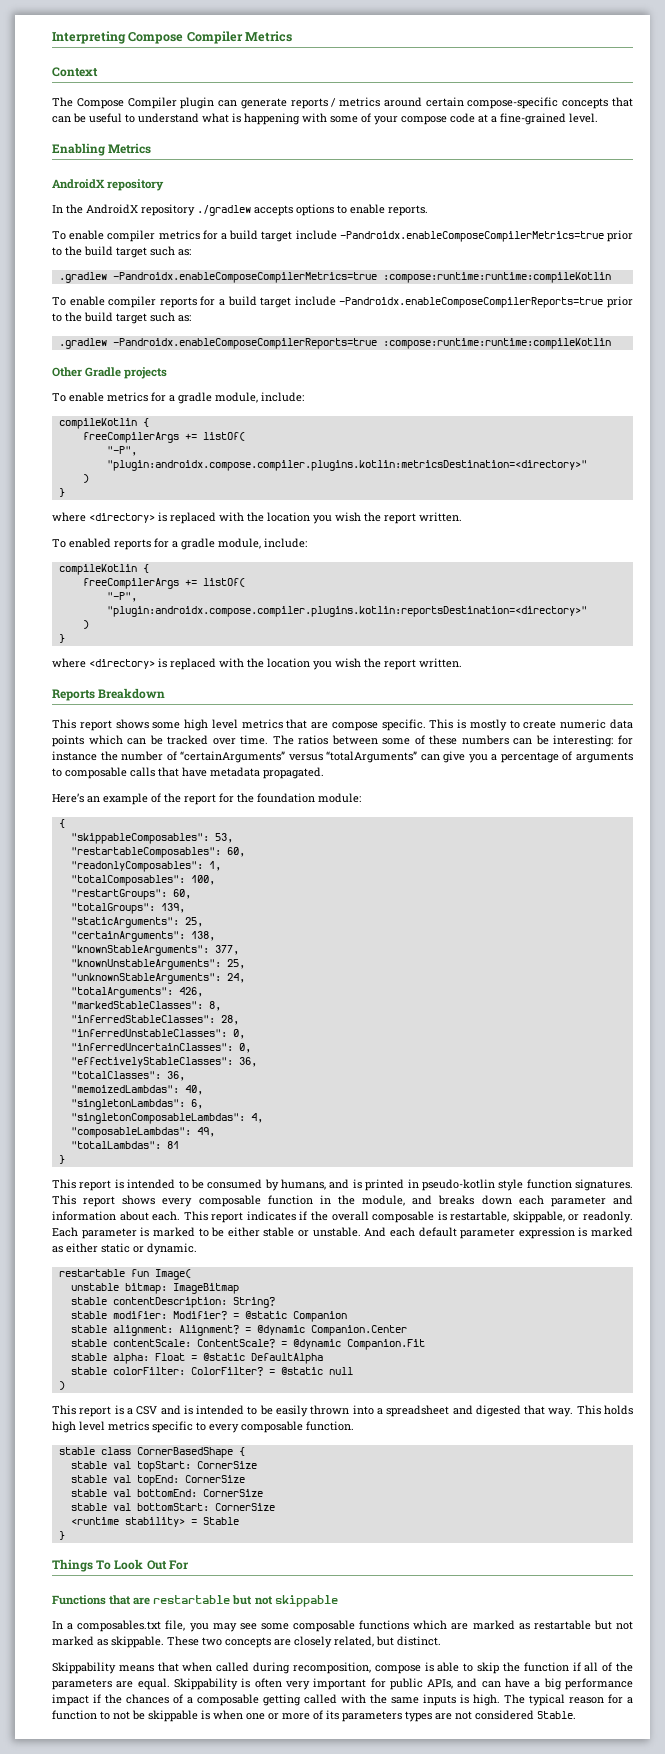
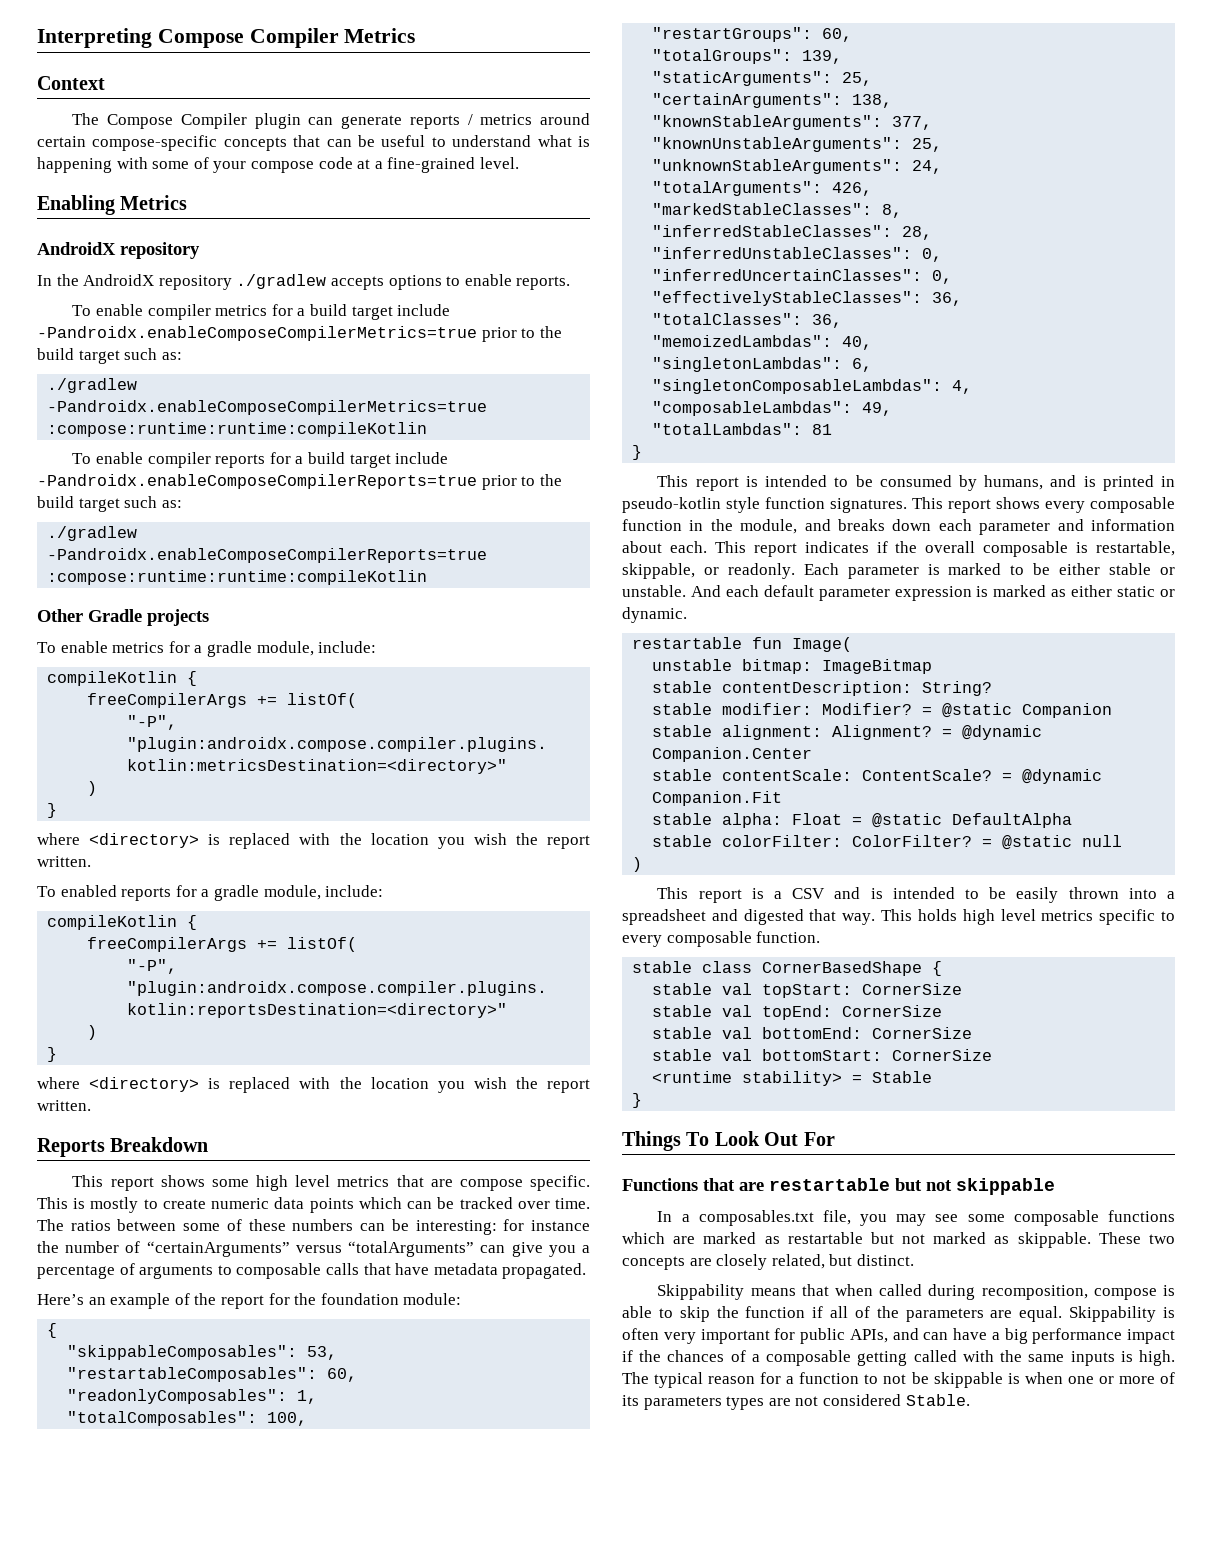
- .gradlew -Pandroidx.enableComposeCompilerMetrics=true :compose:runtime:runtime:compileKotlin
+ ./gradlew -Pandroidx.enableComposeCompilerMetrics=true :compose:runtime:runtime:compileKotlin
- .gradlew -Pandroidx.enableComposeCompilerReports=true :compose:runtime:runtime:compileKotlin
+ ./gradlew -Pandroidx.enableComposeCompilerReports=true :compose:runtime:runtime:compileKotlin

